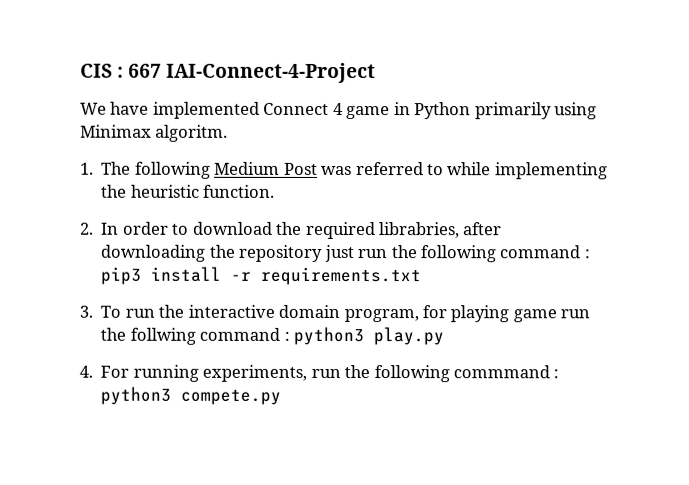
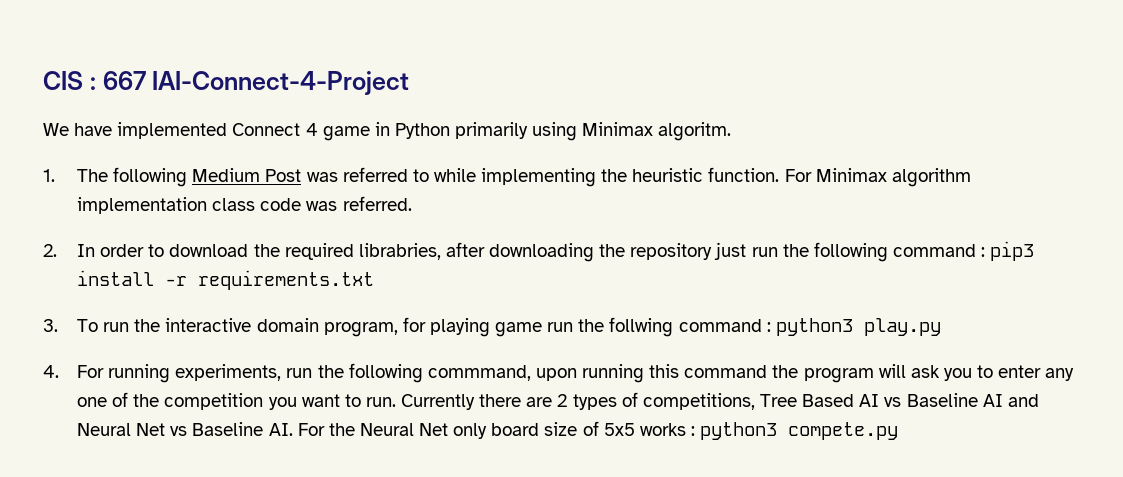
+ For Minimax algorithm implementation class code was referred.
- 4. For running experiments, run the following commmand : python3 compete.py
+ 4. For running experiments, run the following commmand, upon running this command the program will ask you to enter any one of the competition you want to run. Currently there are 2 types of competitions, Tree Based AI vs Baseline AI and Neural Net vs Baseline AI. For the Neural Net only board size of 5x5 works : python3 compete.py

